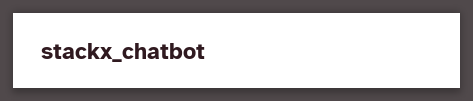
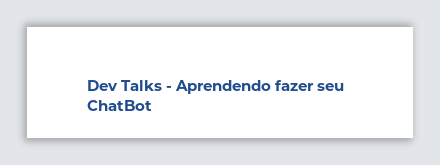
- stackx_chatbot
+ Dev Talks - Aprendendo fazer seu ChatBot

